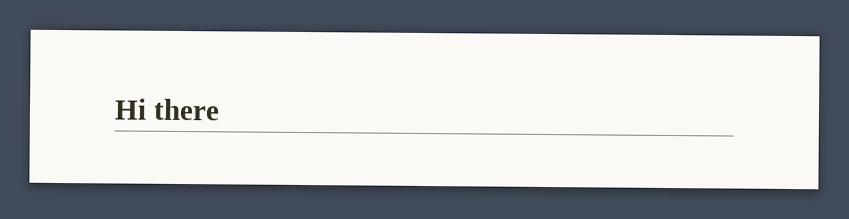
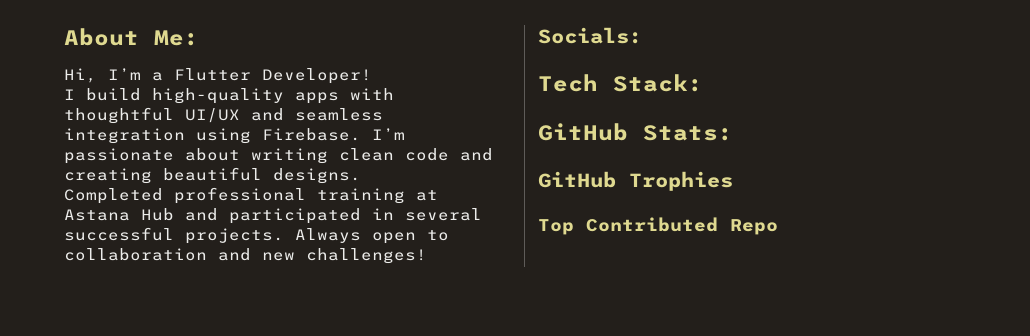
- Hi there
+ About Me:
+ Hi, I’m a Flutter Developer!
+ I build high-quality apps with thoughtful UI/UX and seamless integration using Firebase. I’m passionate about writing clean code and creating beautiful designs.
+ Completed professional training at Astana Hub and participated in several successful projects. Always open to collaboration and new challenges!
+ Socials:
+ Tech Stack:
+ GitHub Stats:
+ GitHub Trophies
+ Top Contributed Repo

